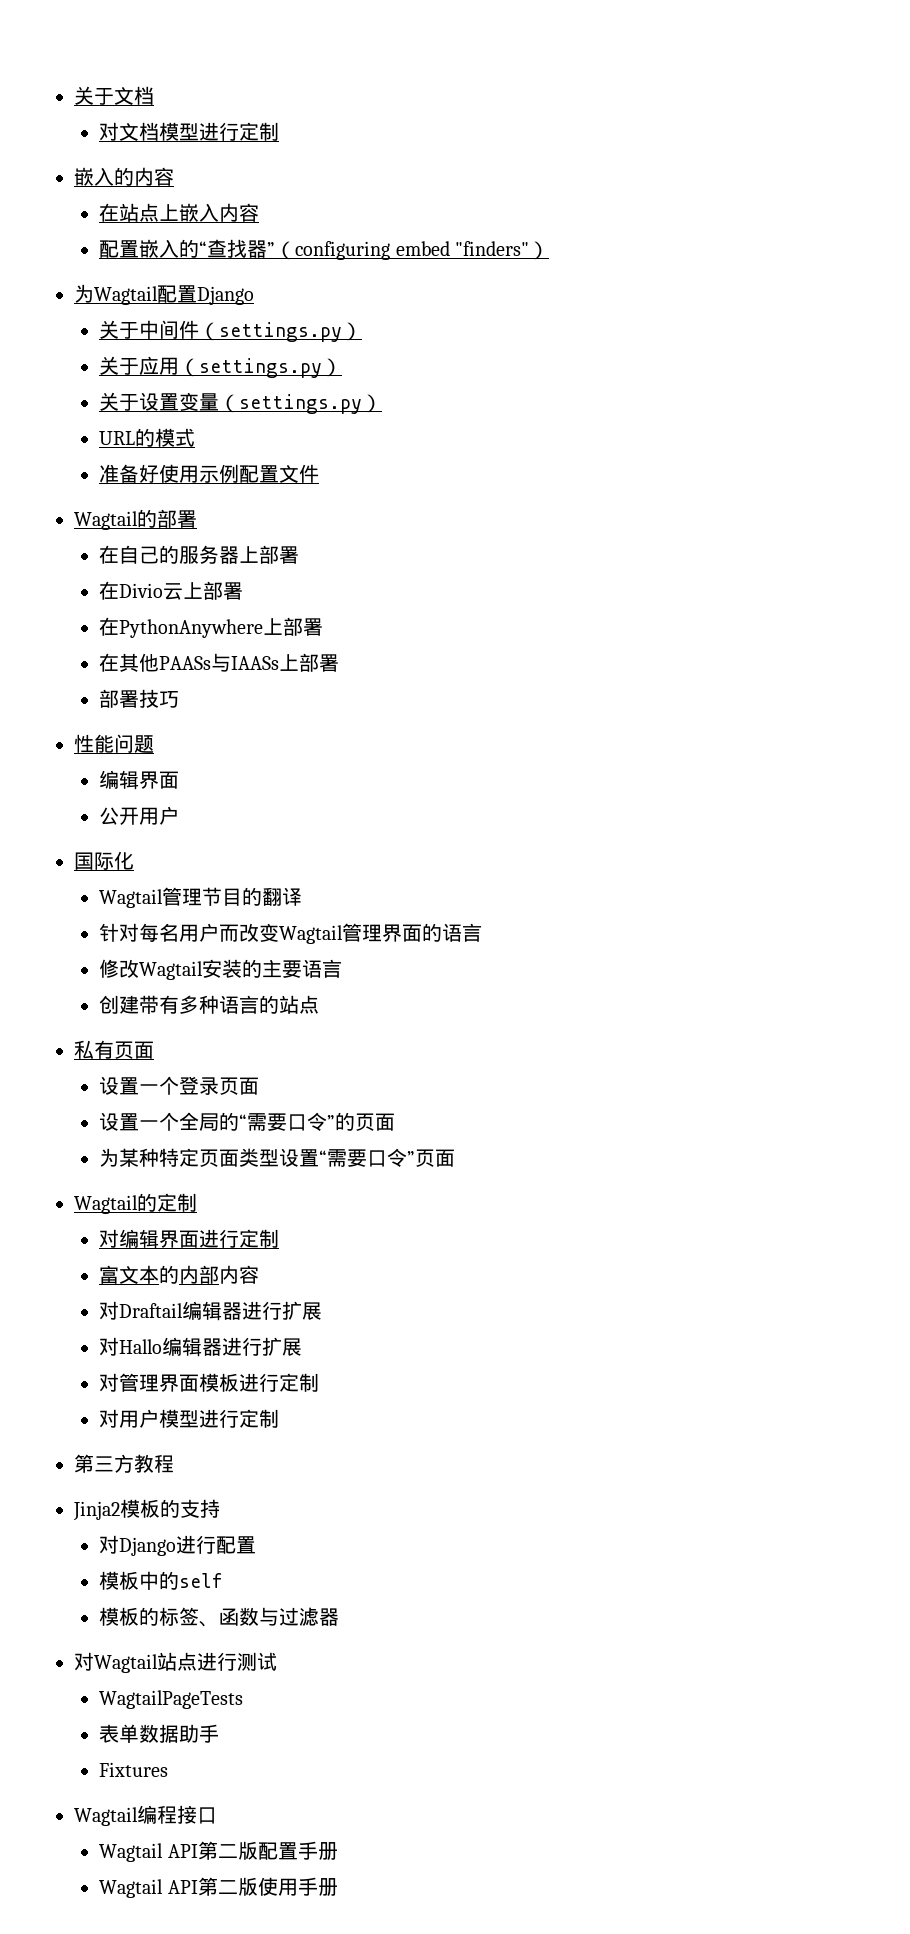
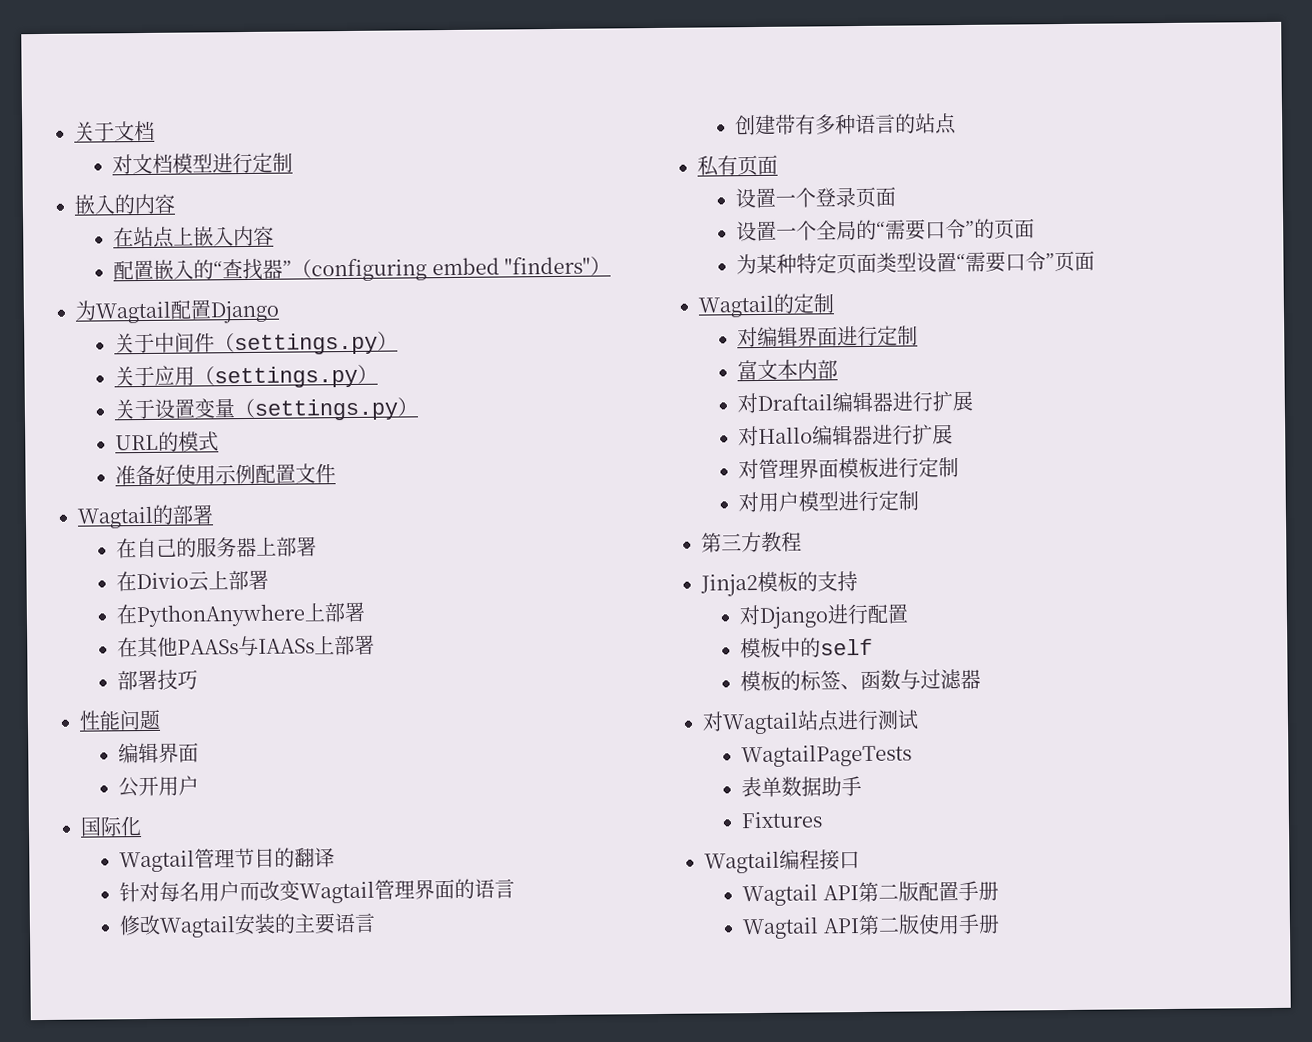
- 富文本的内部内容
+ 富文本内部

